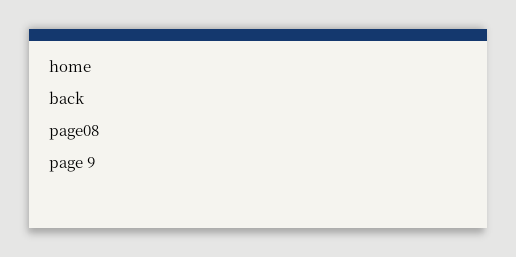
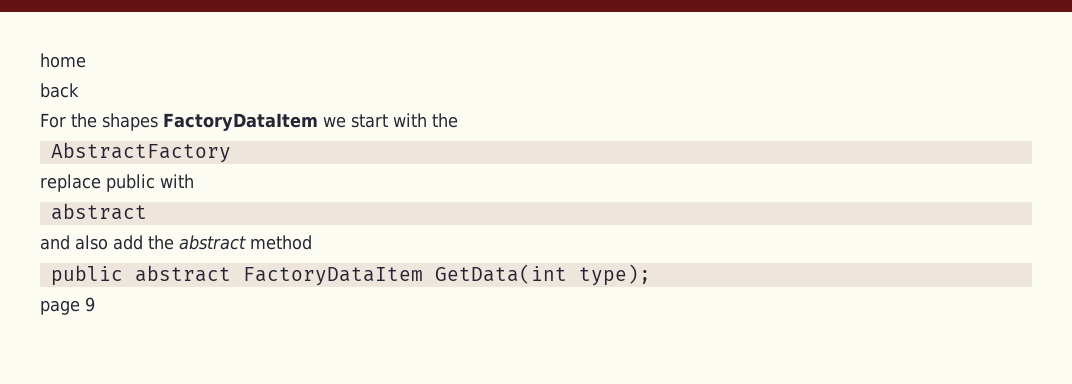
- page08
+ For the shapes FactoryDataItem we start with the
+ AbstractFactory
+ replace public with
+ abstract
+ and also add the abstract method
+ public abstract FactoryDataItem GetData(int type);

